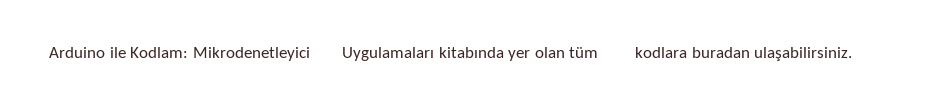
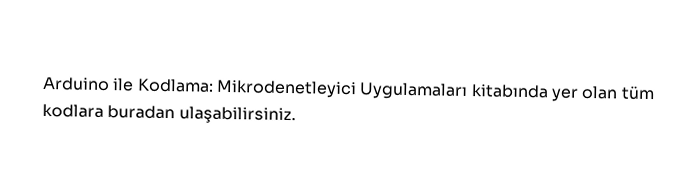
- Arduino ile Kodlam: Mikrodenetleyici Uygulamaları kitabında yer olan tüm kodlara buradan ulaşabilirsiniz.
+ Arduino ile Kodlama: Mikrodenetleyici Uygulamaları kitabında yer olan tüm kodlara buradan ulaşabilirsiniz.

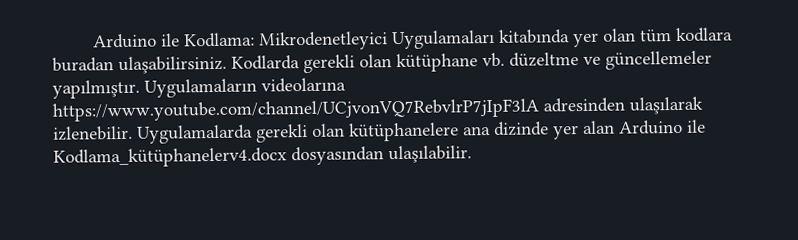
+ Kodlarda gerekli olan kütüphane vb. düzeltme ve güncellemeler yapılmıştır. Uygulamaların videolarına https://www.youtube.com/channel/UCjvonVQ7RebvlrP7jIpF3lA adresinden ulaşılarak izlenebilir. Uygulamalarda gerekli olan kütüphanelere ana dizinde yer alan Arduino ile Kodlama_kütüphanelerv4.docx dosyasından ulaşılabilir.

